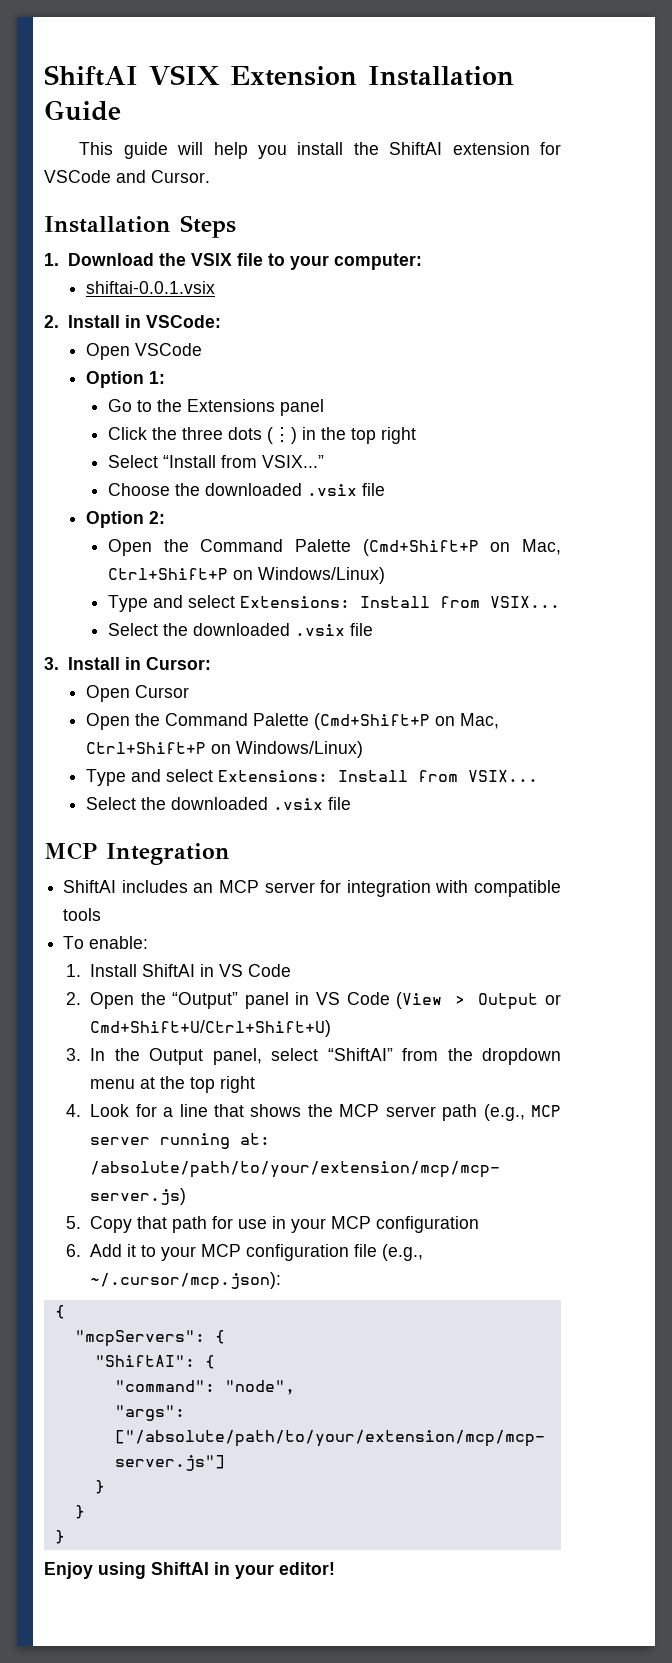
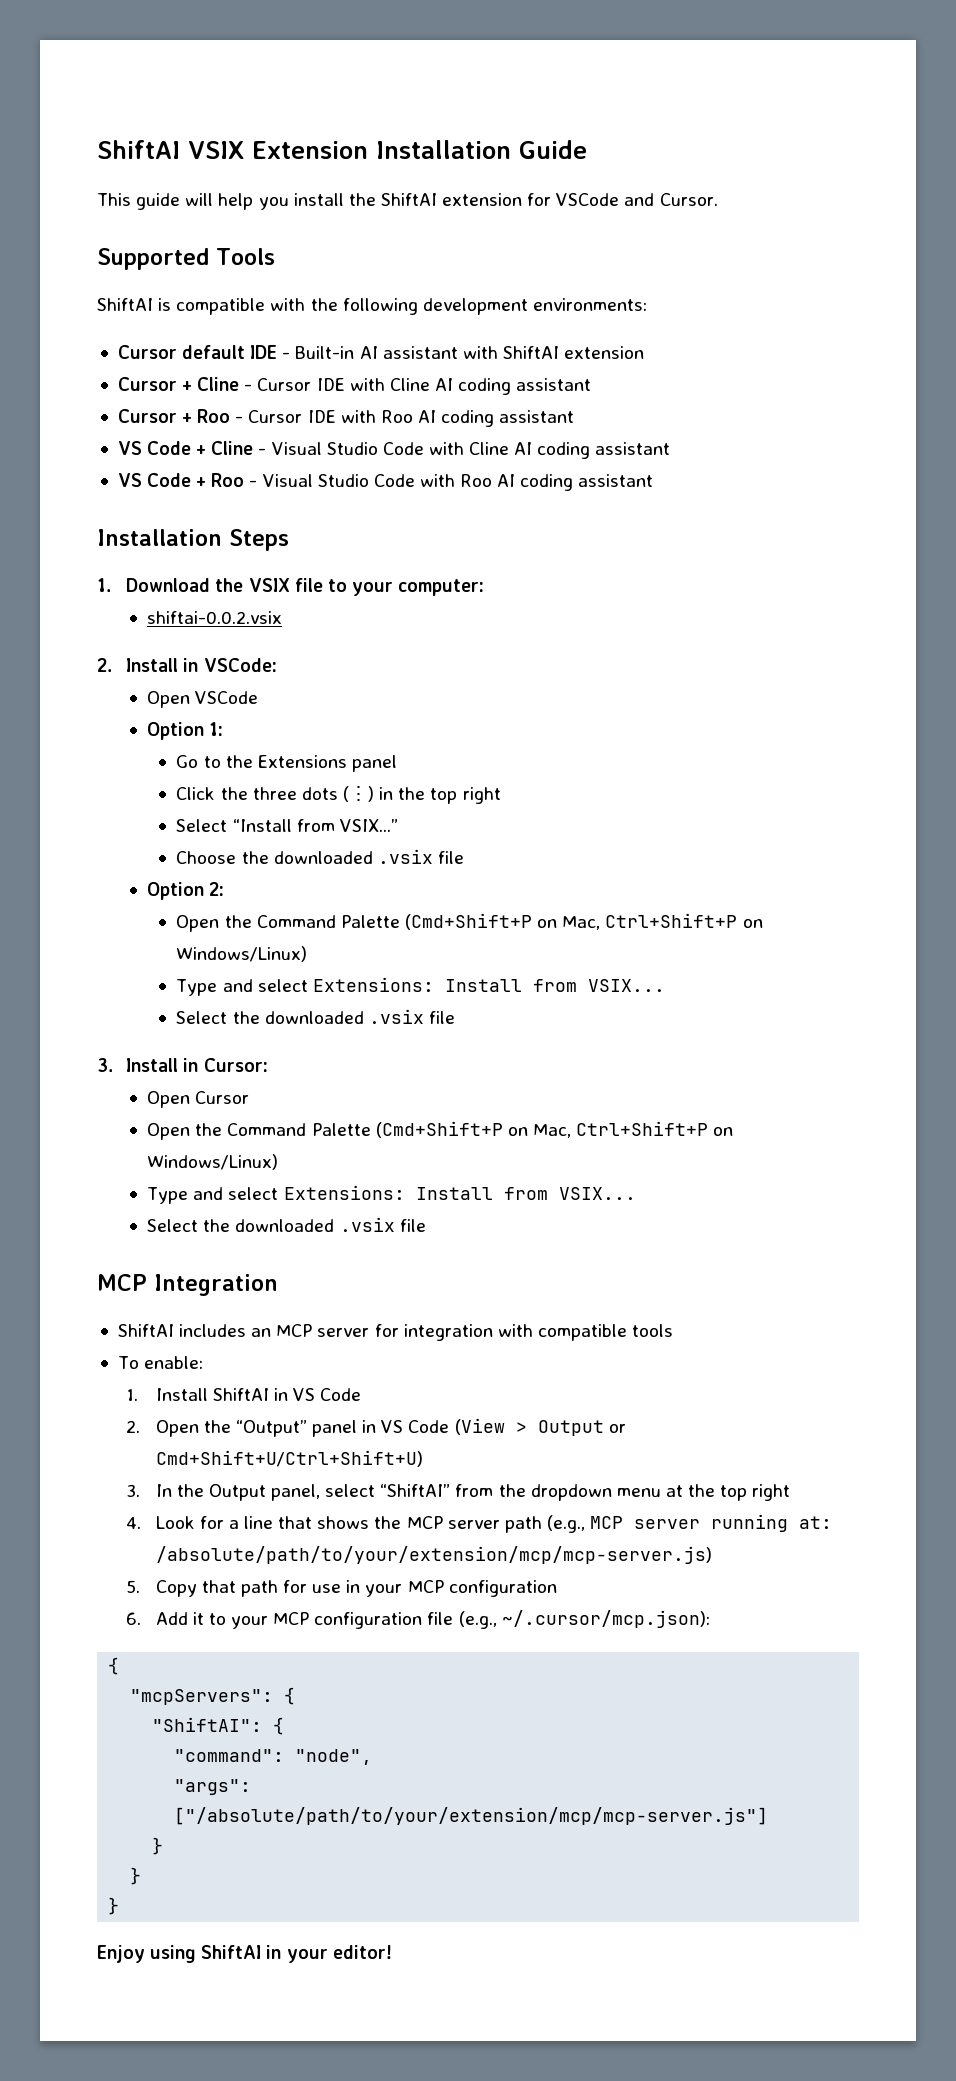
+ Supported Tools
+ ShiftAI is compatible with the following development environments:
+ Cursor default IDE - Built-in AI assistant with ShiftAI extension
+ Cursor + Cline - Cursor IDE with Cline AI coding assistant
+ Cursor + Roo - Cursor IDE with Roo AI coding assistant
+ VS Code + Cline - Visual Studio Code with Cline AI coding assistant
+ VS Code + Roo - Visual Studio Code with Roo AI coding assistant
- shiftai-0.0.1.vsix
+ shiftai-0.0.2.vsix

